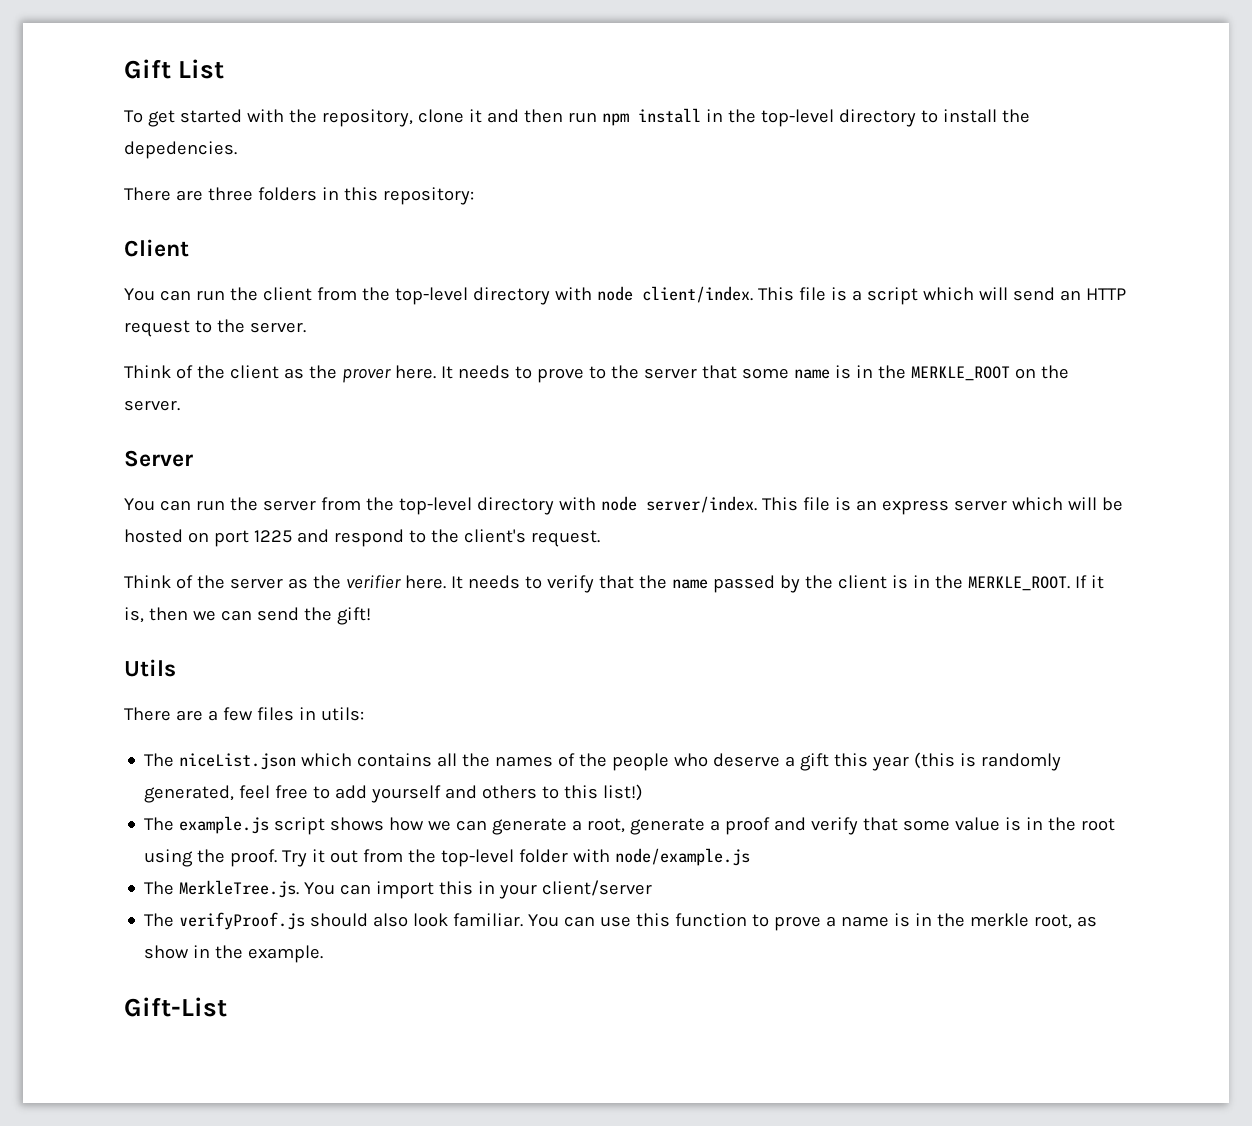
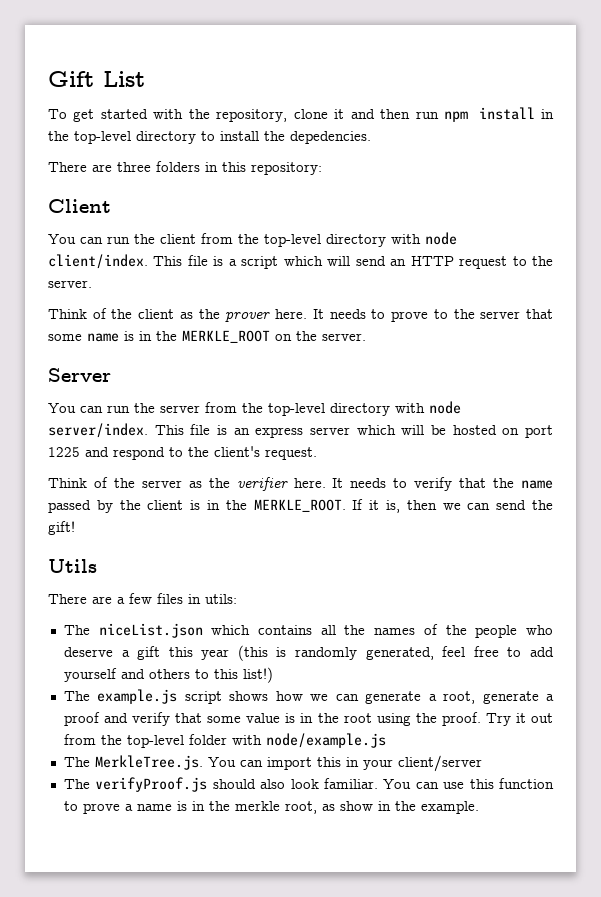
- Gift-List

